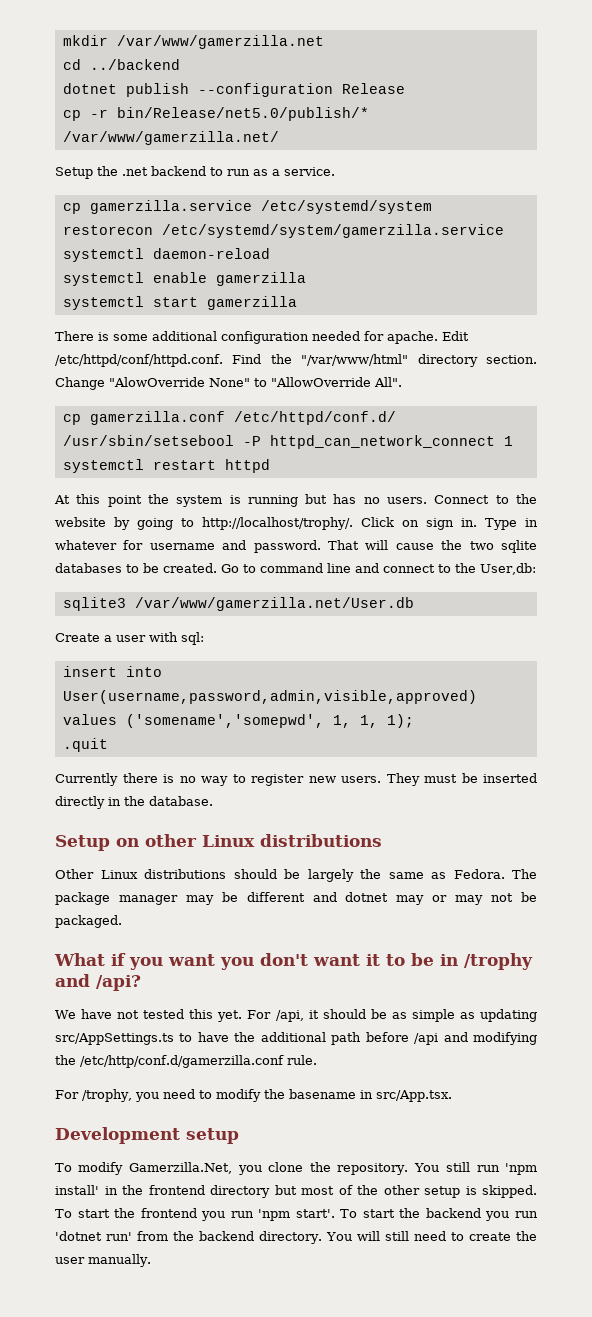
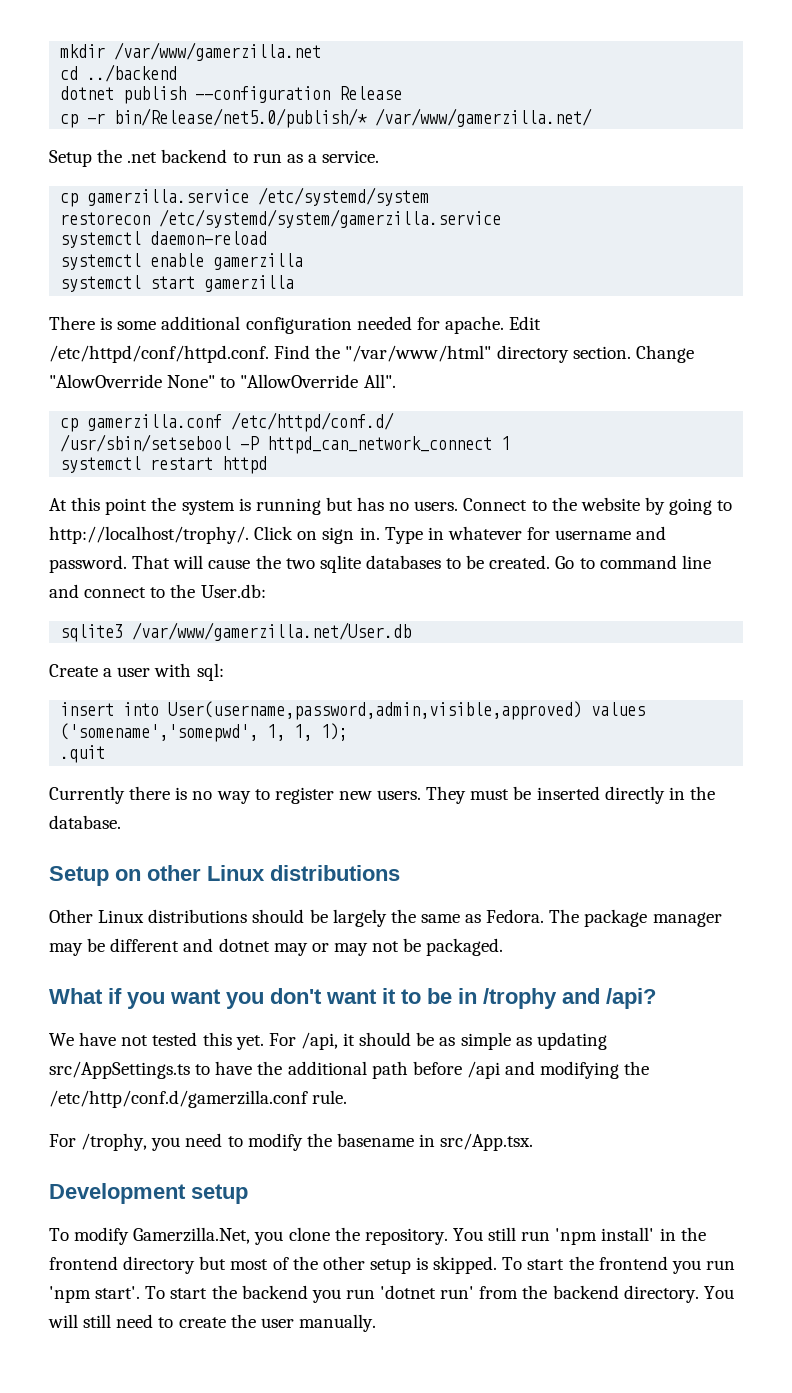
- Go to command line and connect to the User,db:
+ Go to command line and connect to the User.db:

